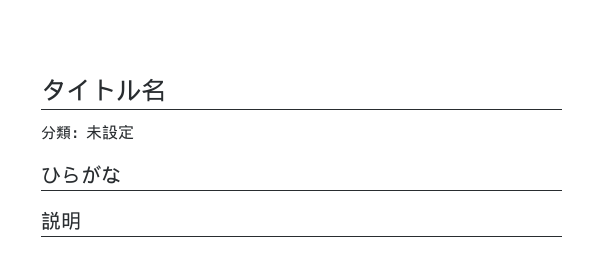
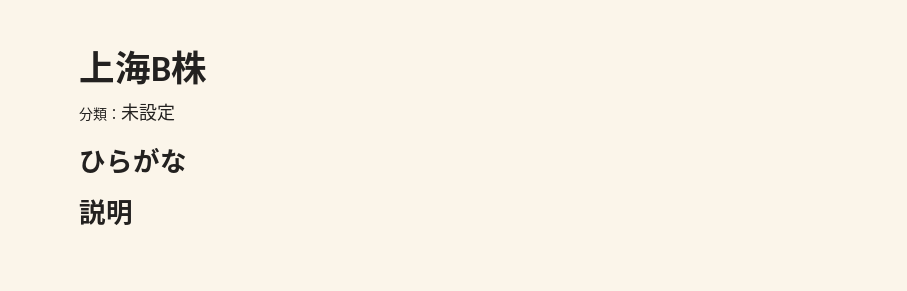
- タイトル名
+ 上海B株

